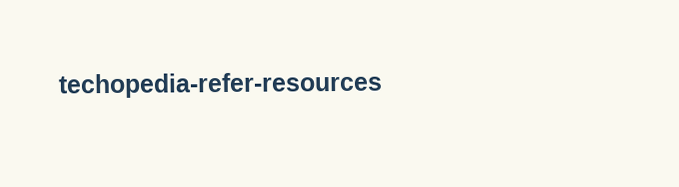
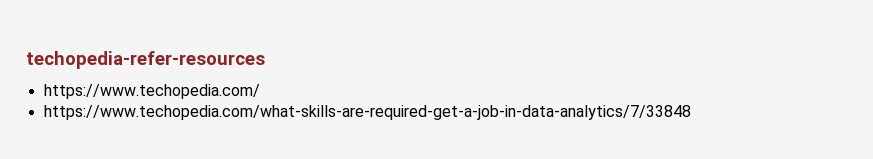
+ https://www.techopedia.com/
+ https://www.techopedia.com/what-skills-are-required-get-a-job-in-data-analytics/7/33848

